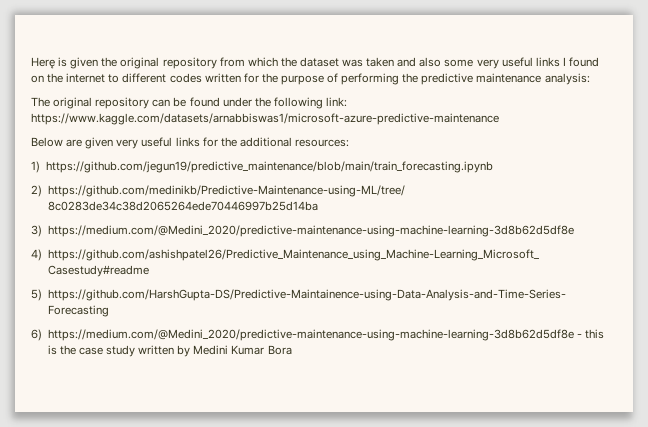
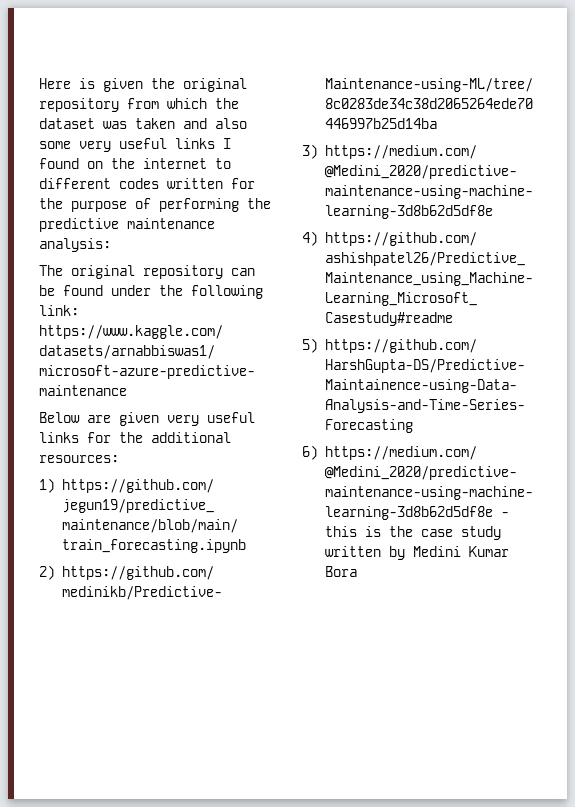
- Herę is given the original repository from which the dataset was taken and also some very useful links I found on the internet to different codes written for the purpose of performing the predictive maintenance analysis:
+ Here is given the original repository from which the dataset was taken and also some very useful links I found on the internet to different codes written for the purpose of performing the predictive maintenance analysis:

